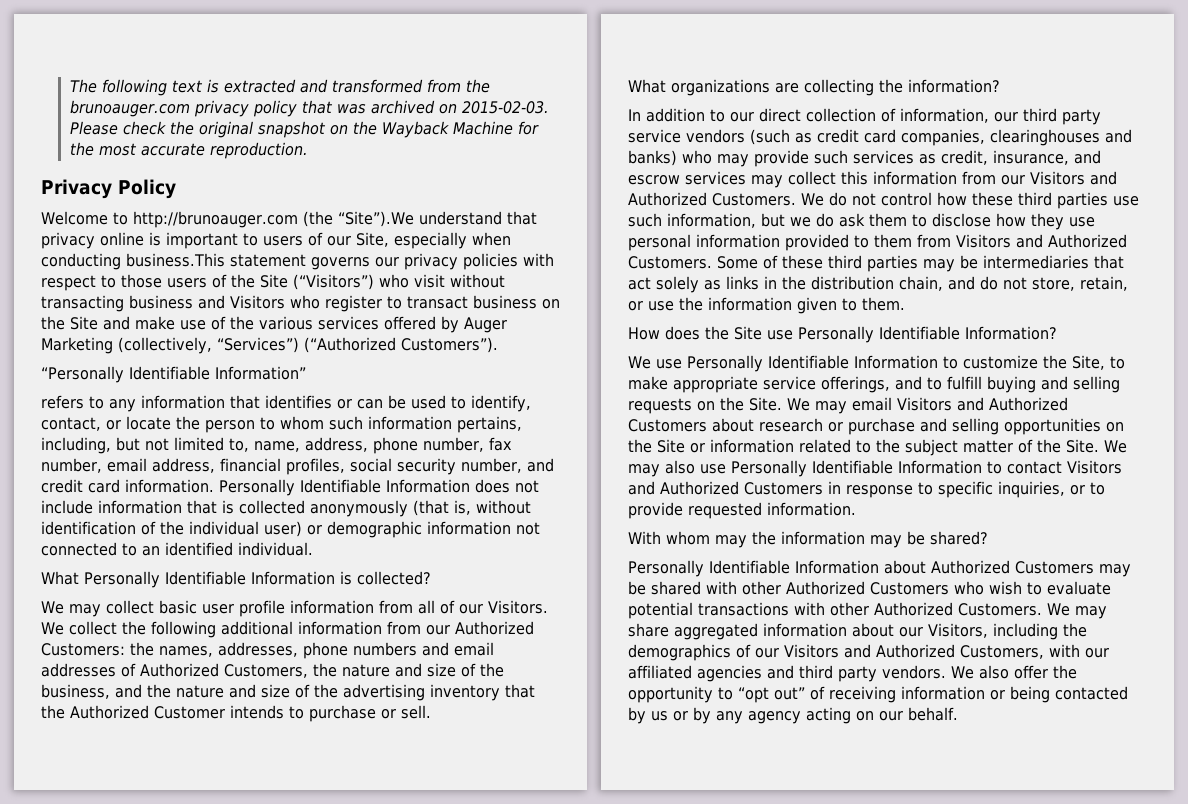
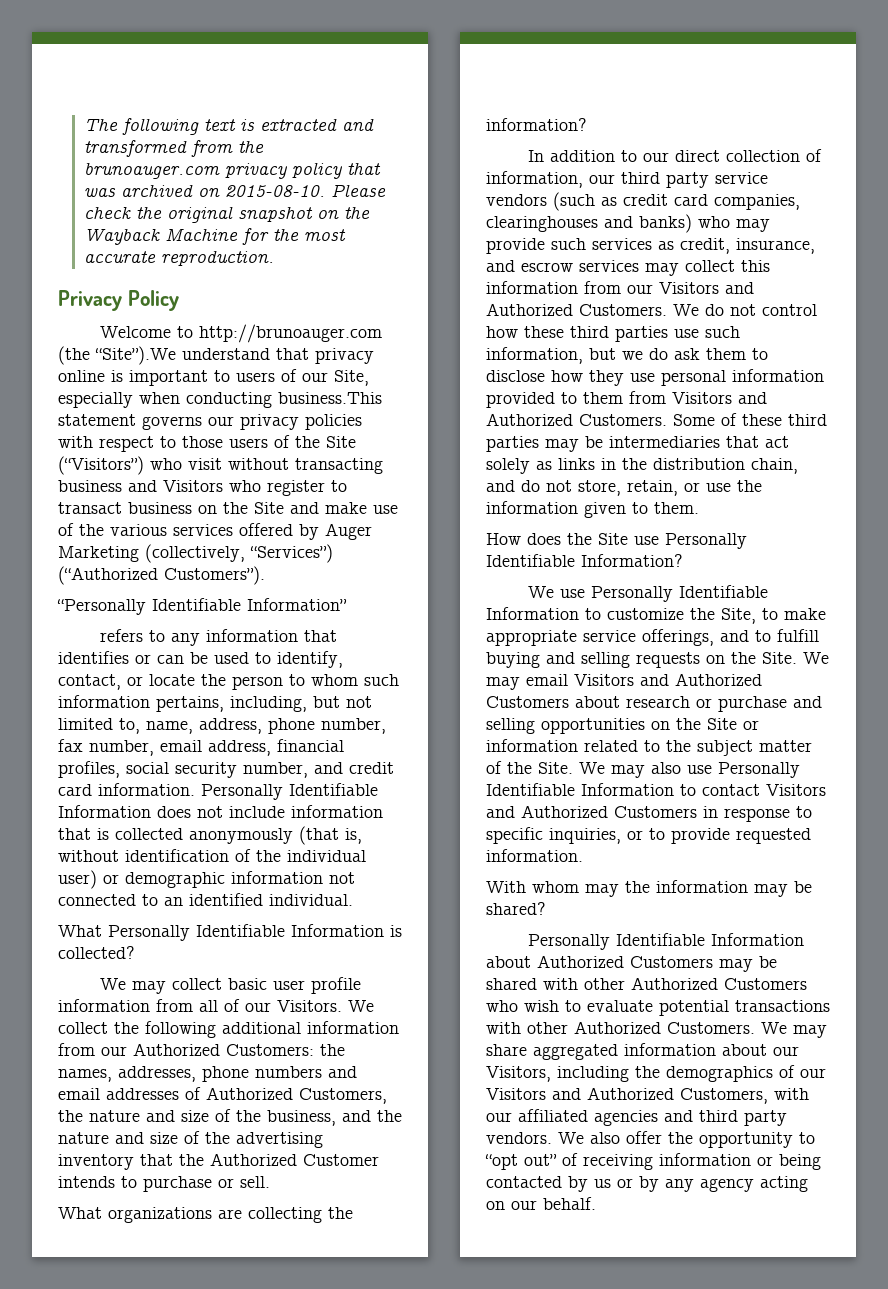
- The following text is extracted and transformed from the brunoauger.com privacy policy that was archived on 2015-02-03.
+ The following text is extracted and transformed from the brunoauger.com privacy policy that was archived on 2015-08-10.

